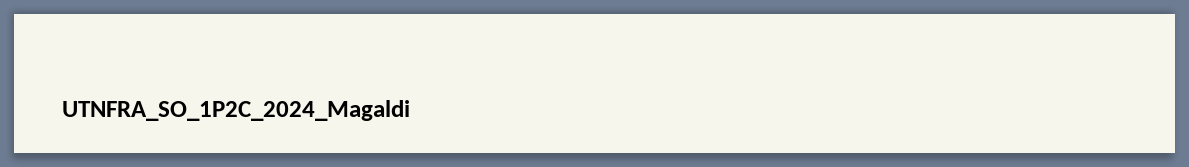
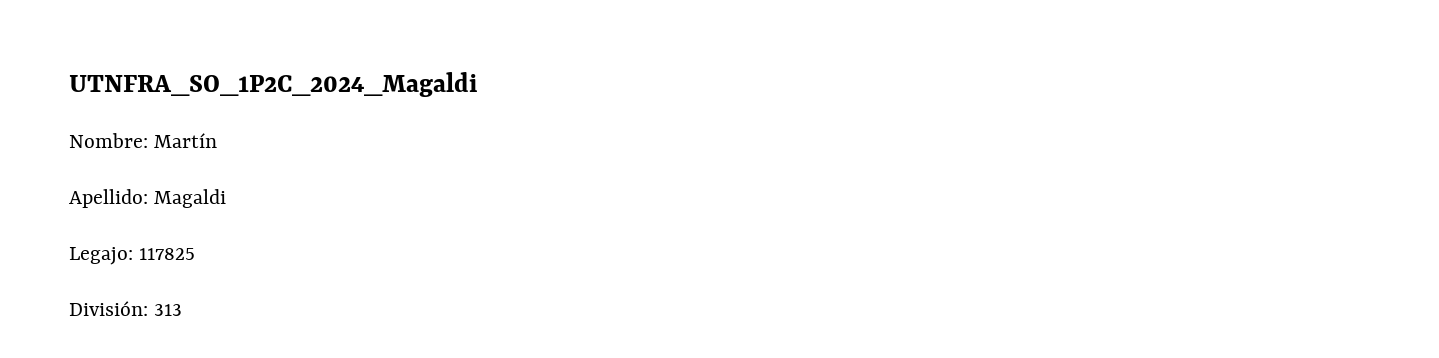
+ Nombre: Martín
+ Apellido: Magaldi
+ Legajo: 117825
+ División: 313

